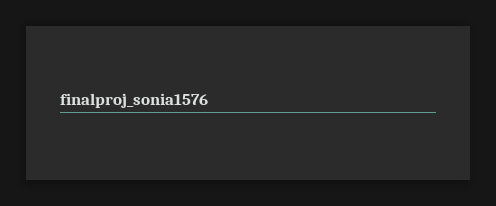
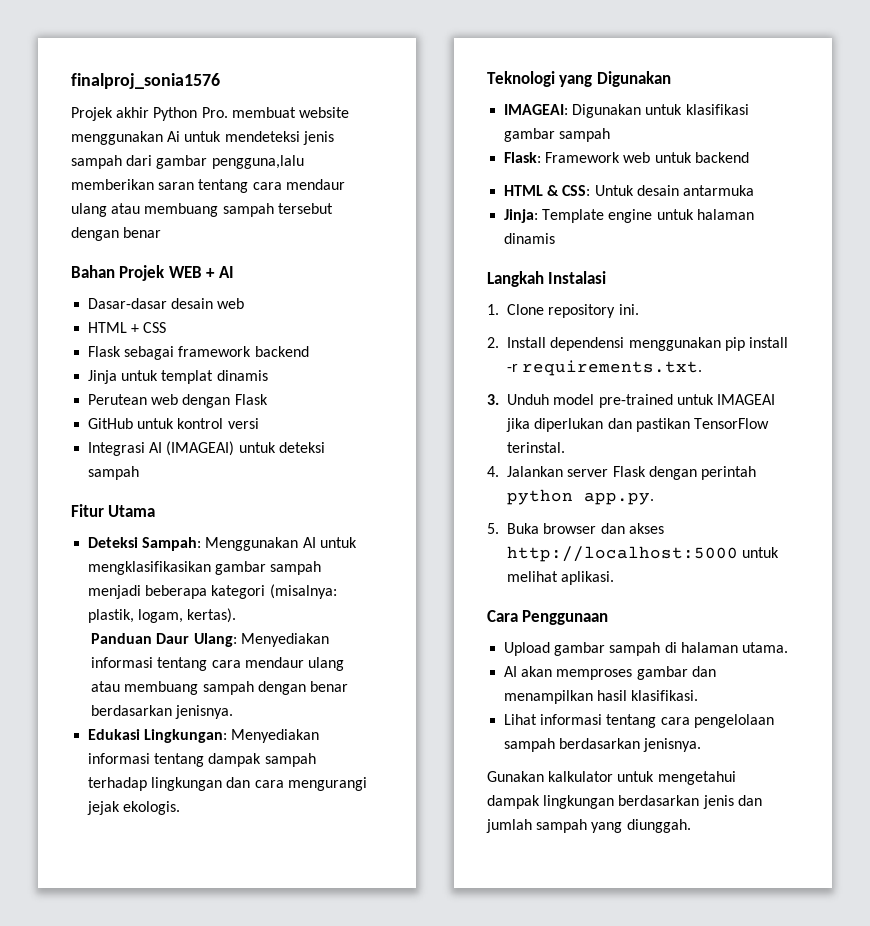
+ Projek akhir Python Pro. membuat website menggunakan Ai untuk mendeteksi jenis sampah dari gambar pengguna,lalu memberikan saran tentang cara mendaur ulang atau membuang sampah tersebut dengan benar
+ Bahan Projek WEB + AI
+ Dasar-dasar desain web
+ HTML + CSS
+ Flask sebagai framework backend
+ Jinja untuk templat dinamis
+ Perutean web dengan Flask
+ GitHub untuk kontrol versi
+ Integrasi AI (IMAGEAI) untuk deteksi sampah
+ Fitur Utama
+ Deteksi Sampah: Menggunakan AI untuk mengklasifikasikan gambar sampah menjadi beberapa kategori (misalnya: plastik, logam, kertas).
+ Panduan Daur Ulang: Menyediakan informasi tentang cara mendaur ulang atau membuang sampah dengan benar berdasarkan jenisnya.
+ Edukasi Lingkungan: Menyediakan informasi tentang dampak sampah terhadap lingkungan dan cara mengurangi jejak ekologis.
+ Teknologi yang Digunakan
+ IMAGEAI: Digunakan untuk klasifikasi gambar sampah
+ Flask: Framework web untuk backend
+ HTML & CSS: Untuk desain antarmuka
+ Jinja: Template engine untuk halaman dinamis
+ Langkah Instalasi
+ 1. Clone repository ini.
+ 2. Install dependensi menggunakan pip install -r requirements.txt.
+ 3. Unduh model pre-trained untuk IMAGEAI jika diperlukan dan pastikan TensorFlow terinstal.
+ 4. Jalankan server Flask dengan perintah python app.py.
+ 5. Buka browser dan akses http://localhost:5000 untuk melihat aplikasi.
+ Cara Penggunaan
+ Upload gambar sampah di halaman utama.
+ AI akan memproses gambar dan menampilkan hasil klasifikasi.
+ Lihat informasi tentang cara pengelolaan sampah berdasarkan jenisnya.
+ Gunakan kalkulator untuk mengetahui dampak lingkungan berdasarkan jenis dan jumlah sampah yang diunggah.

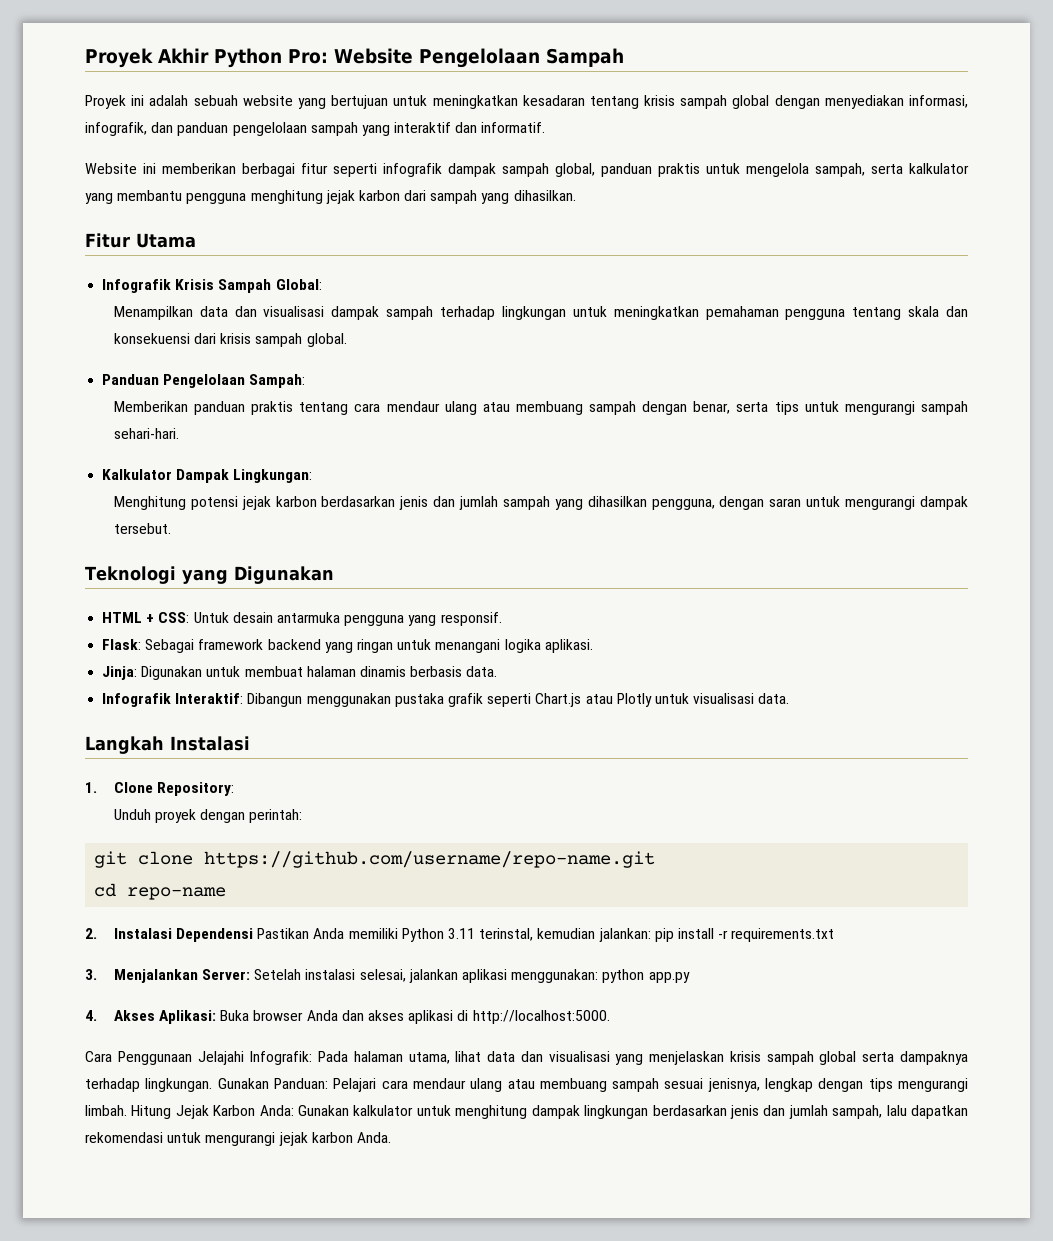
- finalproj_sonia1576
- Projek akhir Python Pro. membuat website menggunakan Ai untuk mendeteksi jenis sampah dari gambar pengguna,lalu memberikan saran tentang cara mendaur ulang atau membuang sampah tersebut dengan benar
- Bahan Projek WEB + AI
- Dasar-dasar desain web
- HTML + CSS
- Flask sebagai framework backend
- Jinja untuk templat dinamis
- Perutean web dengan Flask
- GitHub untuk kontrol versi
- Integrasi AI (IMAGEAI) untuk deteksi sampah
+ Proyek Akhir Python Pro: Website Pengelolaan Sampah
+ Proyek ini adalah sebuah website yang bertujuan untuk meningkatkan kesadaran tentang krisis sampah global dengan menyediakan informasi, infografik, dan panduan pengelolaan sampah yang interaktif dan informatif.
+ Website ini memberikan berbagai fitur seperti infografik dampak sampah global, panduan praktis untuk mengelola sampah, serta kalkulator yang membantu pengguna menghitung jejak karbon dari sampah yang dihasilkan.
  Fitur Utama
- Deteksi Sampah: Menggunakan AI untuk mengklasifikasikan gambar sampah menjadi beberapa kategori (misalnya: plastik, logam, kertas).
- Panduan Daur Ulang: Menyediakan informasi tentang cara mendaur ulang atau membuang sampah dengan benar berdasarkan jenisnya.
- Edukasi Lingkungan: Menyediakan informasi tentang dampak sampah terhadap lingkungan dan cara mengurangi jejak ekologis.
+ Infografik Krisis Sampah Global:
+ Menampilkan data dan visualisasi dampak sampah terhadap lingkungan untuk meningkatkan pemahaman pengguna tentang skala dan konsekuensi dari krisis sampah global.
+ Panduan Pengelolaan Sampah:
+ Memberikan panduan praktis tentang cara mendaur ulang atau membuang sampah dengan benar, serta tips untuk mengurangi sampah sehari-hari.
+ Kalkulator Dampak Lingkungan:
+ Menghitung potensi jejak karbon berdasarkan jenis dan jumlah sampah yang dihasilkan pengguna, dengan saran untuk mengurangi dampak tersebut.
  Teknologi yang Digunakan
- IMAGEAI: Digunakan untuk klasifikasi gambar sampah
- Flask: Framework web untuk backend
- HTML & CSS: Untuk desain antarmuka
- Jinja: Template engine untuk halaman dinamis
+ HTML + CSS: Untuk desain antarmuka pengguna yang responsif.
+ Flask: Sebagai framework backend yang ringan untuk menangani logika aplikasi.
+ Jinja: Digunakan untuk membuat halaman dinamis berbasis data.
+ Infografik Interaktif: Dibangun menggunakan pustaka grafik seperti Chart.js atau Plotly untuk visualisasi data.
  Langkah Instalasi
- 1. Clone repository ini.
- 2. Install dependensi menggunakan pip install -r requirements.txt.
+ 1. Clone Repository:
+ Unduh proyek dengan perintah:
+ git clone https://github.com/username/repo-name.git
+ cd repo-name
+ 2. Instalasi Dependensi Pastikan Anda memiliki Python 3.11 terinstal, kemudian jalankan: pip install -r requirements.txt
- 3. Unduh model pre-trained untuk IMAGEAI jika diperlukan dan pastikan TensorFlow terinstal.
- 4. Jalankan server Flask dengan perintah python app.py.
- 5. Buka browser dan akses http://localhost:5000 untuk melihat aplikasi.
- Cara Penggunaan
- Upload gambar sampah di halaman utama.
- AI akan memproses gambar dan menampilkan hasil klasifikasi.
- Lihat informasi tentang cara pengelolaan sampah berdasarkan jenisnya.
- Gunakan kalkulator untuk mengetahui dampak lingkungan berdasarkan jenis dan jumlah sampah yang diunggah.
+ 3. Menjalankan Server: Setelah instalasi selesai, jalankan aplikasi menggunakan: python app.py
+ 4. Akses Aplikasi: Buka browser Anda dan akses aplikasi di http://localhost:5000.
+ Cara Penggunaan Jelajahi Infografik: Pada halaman utama, lihat data dan visualisasi yang menjelaskan krisis sampah global serta dampaknya terhadap lingkungan. Gunakan Panduan: Pelajari cara mendaur ulang atau membuang sampah sesuai jenisnya, lengkap dengan tips mengurangi limbah. Hitung Jejak Karbon Anda: Gunakan kalkulator untuk menghitung dampak lingkungan berdasarkan jenis dan jumlah sampah, lalu dapatkan rekomendasi untuk mengurangi jejak karbon Anda.

